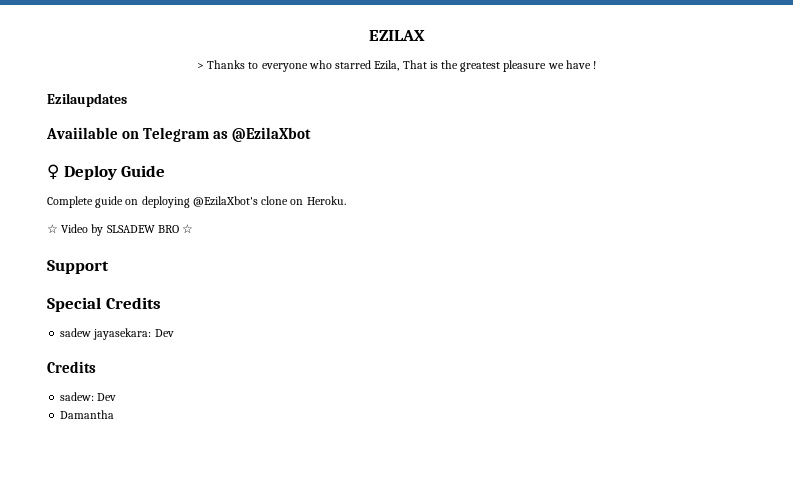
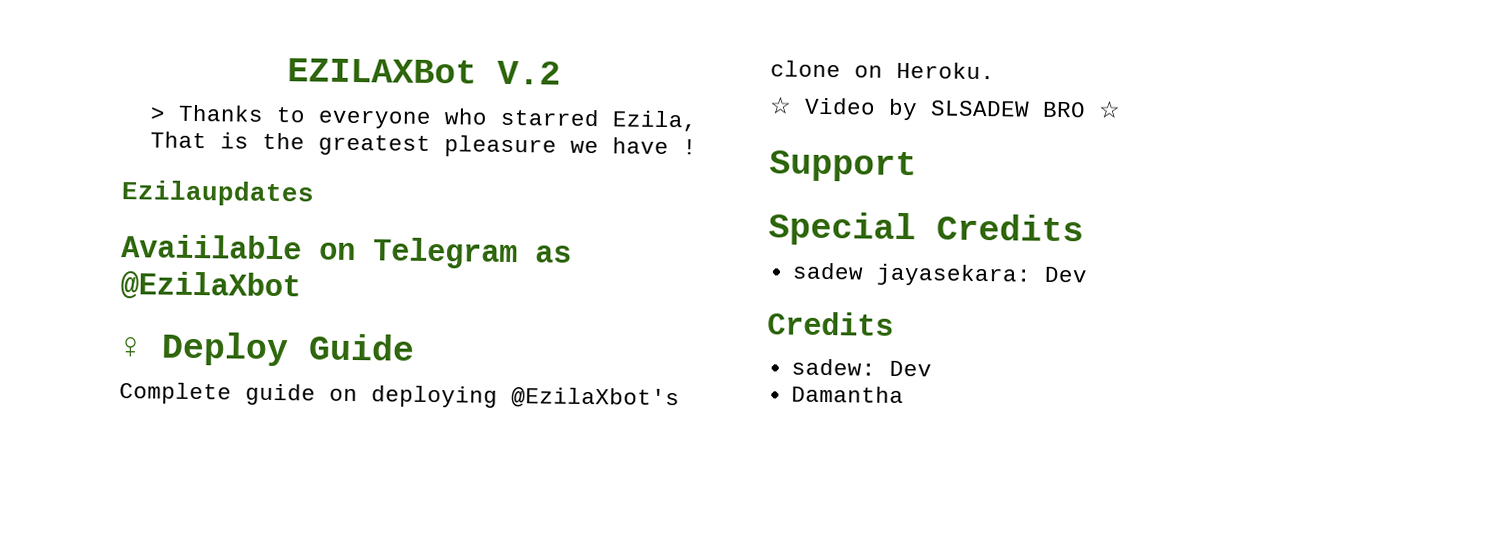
- EZILAX
+ EZILAXBot V.2

